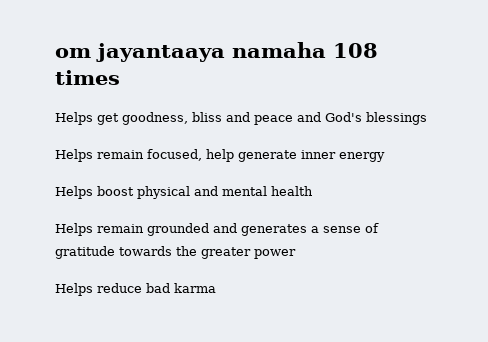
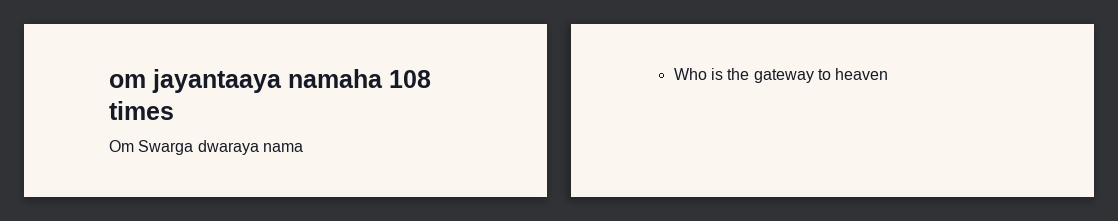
- Helps get goodness, bliss and peace and God's blessings
- Helps remain focused, help generate inner energy
- Helps boost physical and mental health
- Helps remain grounded and generates a sense of gratitude towards the greater power
- Helps reduce bad karma
+ Om Swarga dwaraya nama
+ Who is the gateway to heaven

